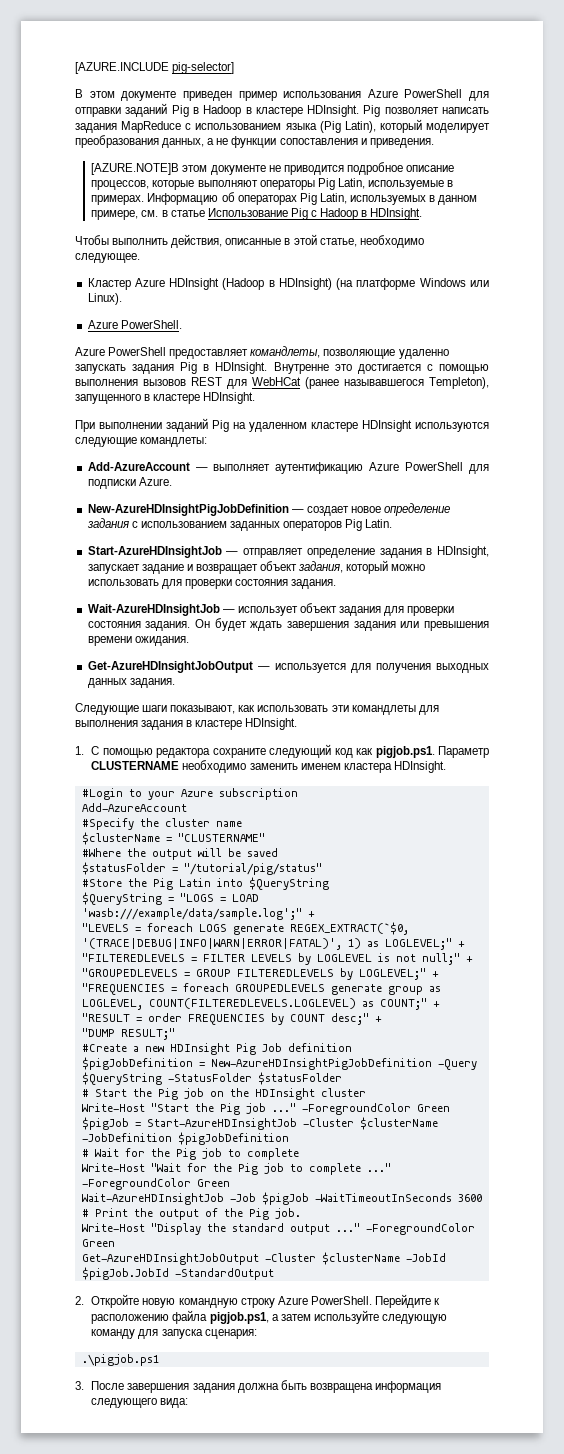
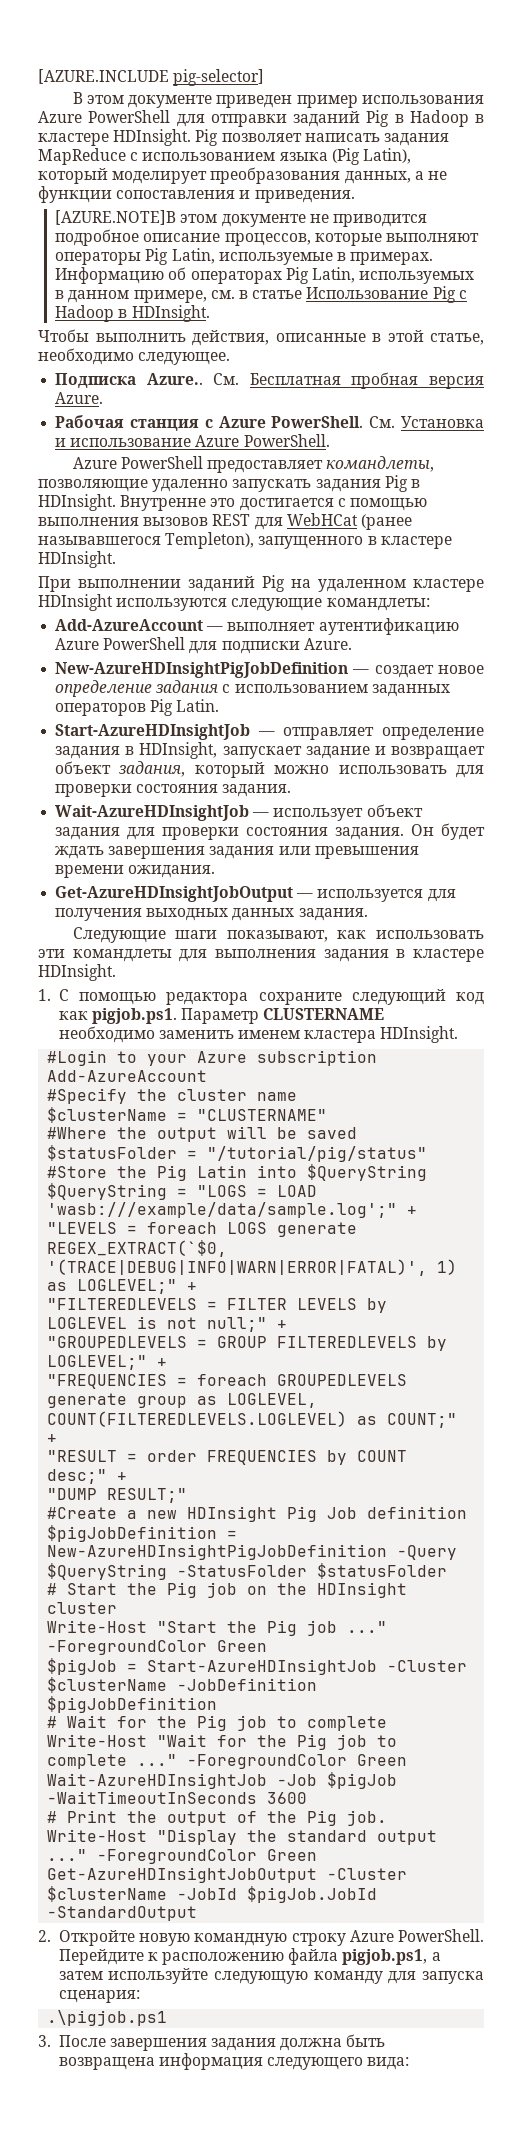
- Кластер Azure HDInsight (Hadoop в HDInsight) (на платформе Windows или Linux).
- Azure PowerShell.
+ Подписка Azure.. См. Бесплатная пробная версия Azure.
+ Рабочая станция с Azure PowerShell. См. Установка и использование Azure PowerShell.

